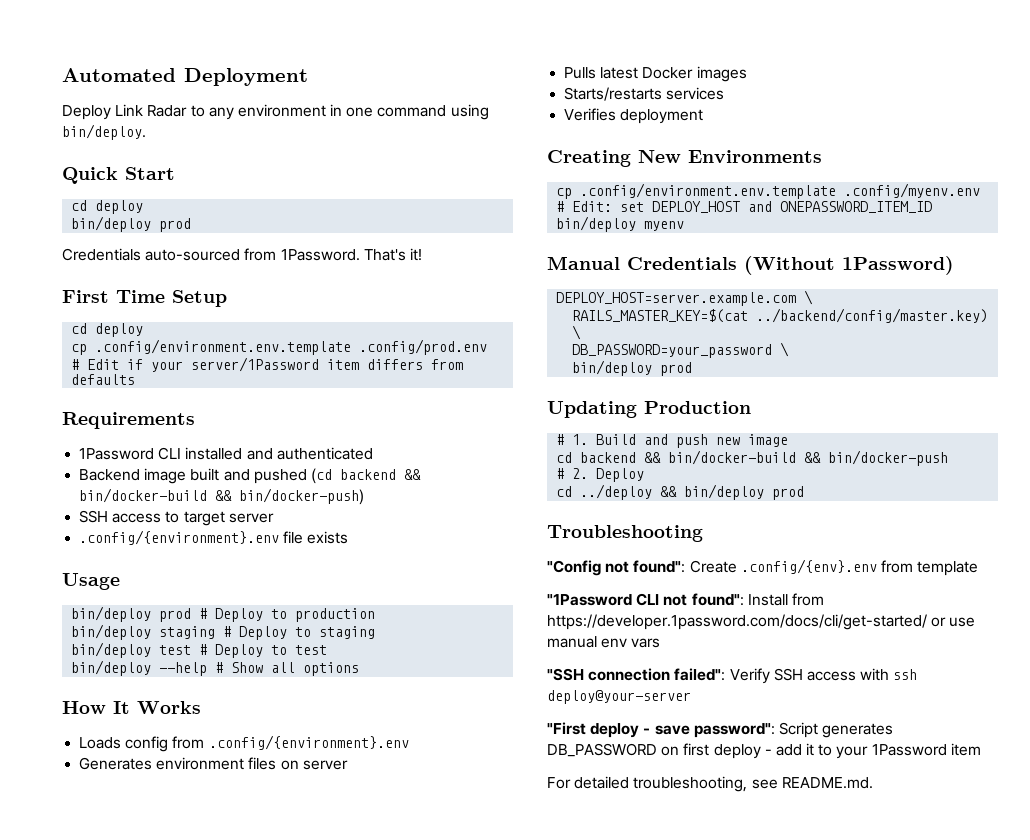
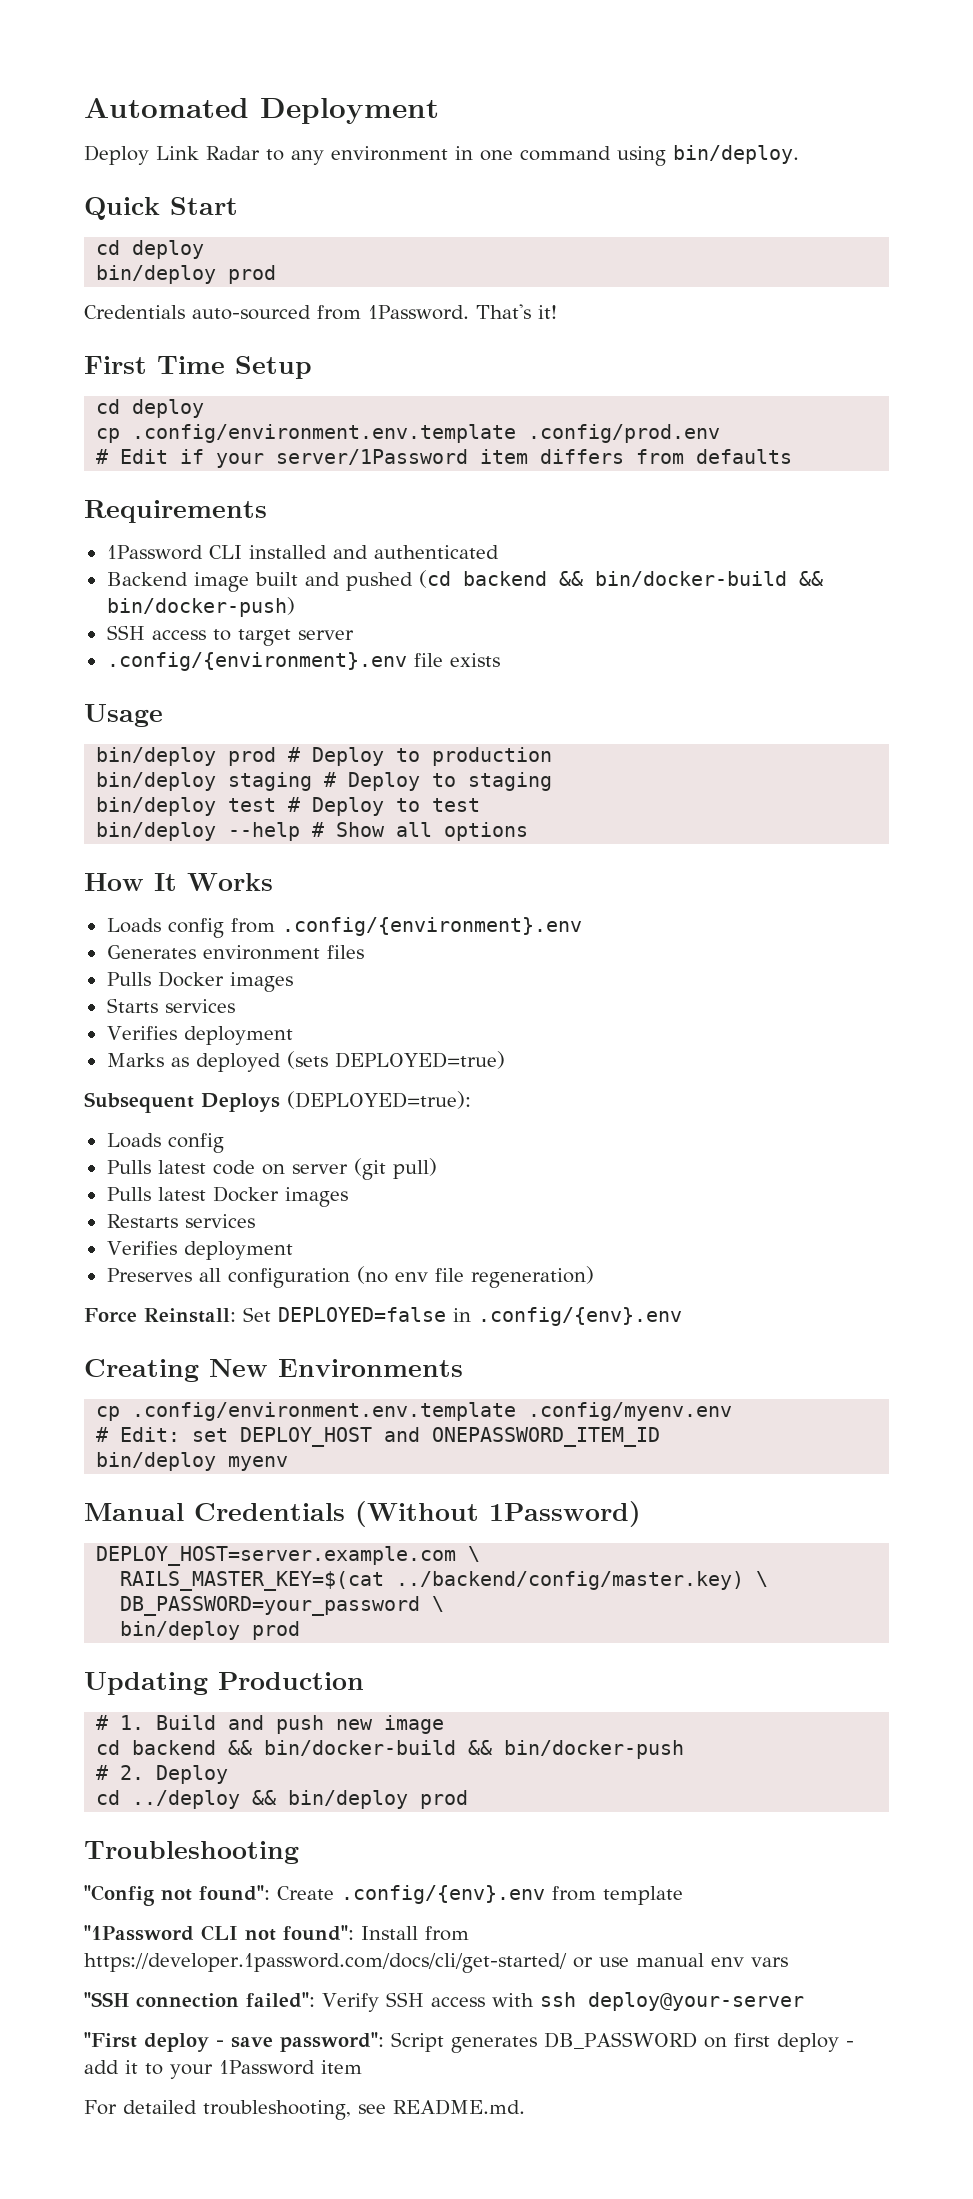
- Generates environment files on server
+ Generates environment files
+ Pulls Docker images
+ Starts services
+ Verifies deployment
+ Marks as deployed (sets DEPLOYED=true)
+ Subsequent Deploys (DEPLOYED=true):
+ Loads config
+ Pulls latest code on server (git pull)
- Starts/restarts services
+ Restarts services
  Verifies deployment
+ Preserves all configuration (no env file regeneration)
+ Force Reinstall: Set DEPLOYED=false in .config/{env}.env

